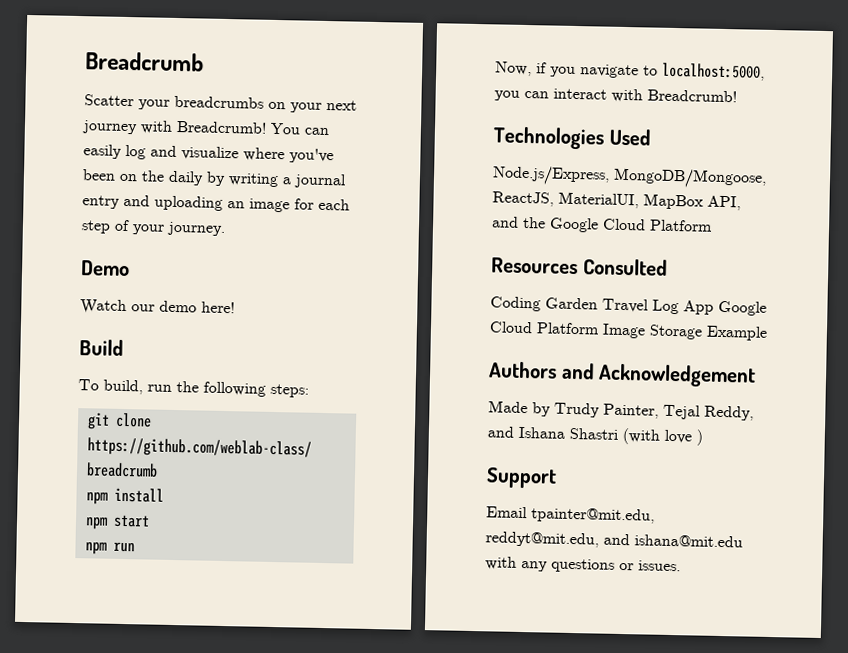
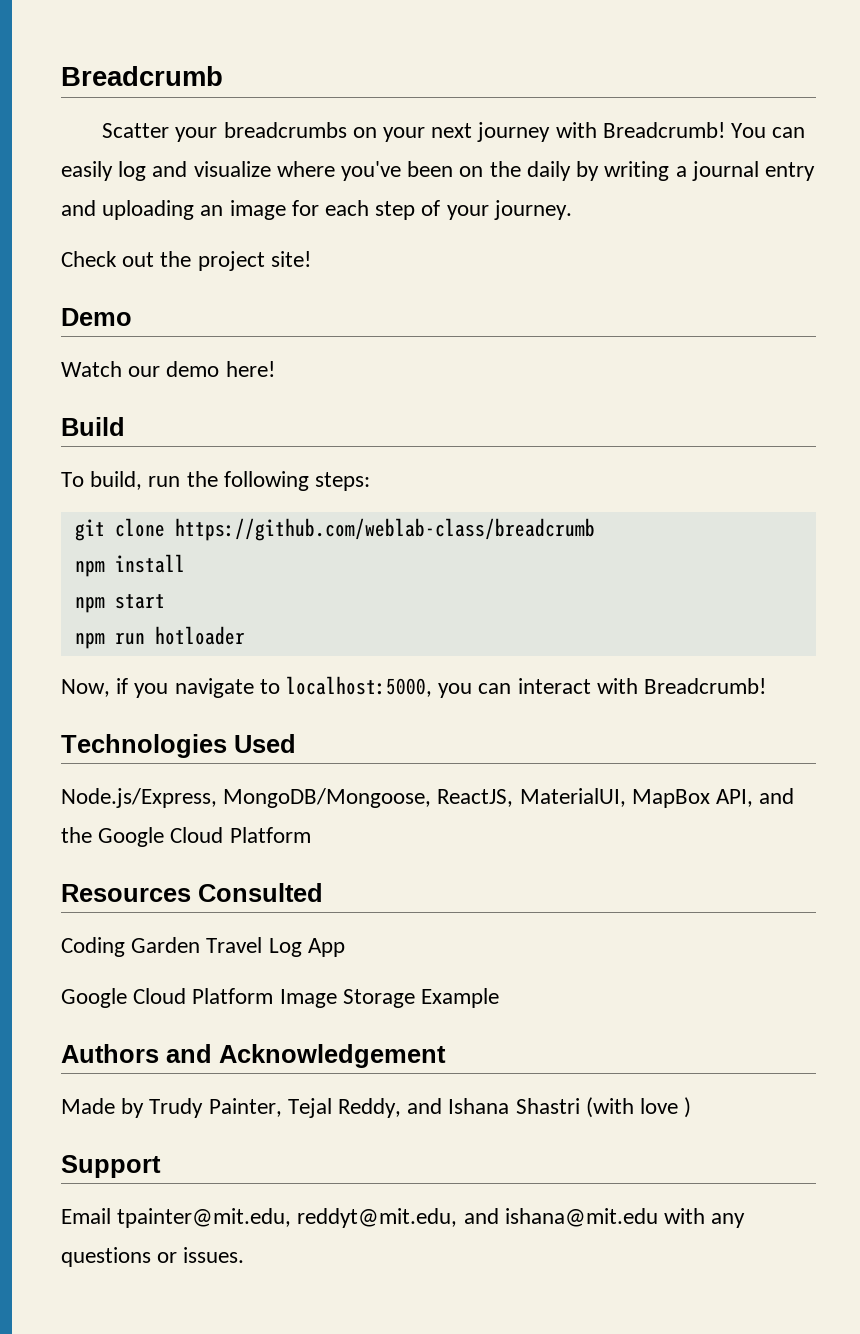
+ Check out the project site!
- npm run
+ npm run hotloader
- Coding Garden Travel Log App Google Cloud Platform Image Storage Example
+ Coding Garden Travel Log App
+ Google Cloud Platform Image Storage Example

